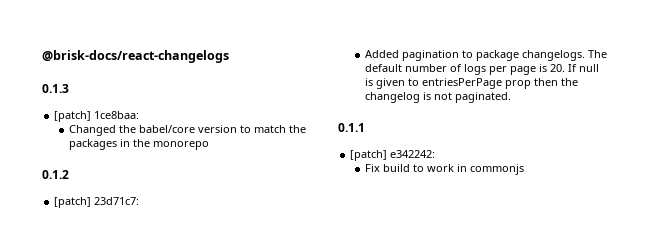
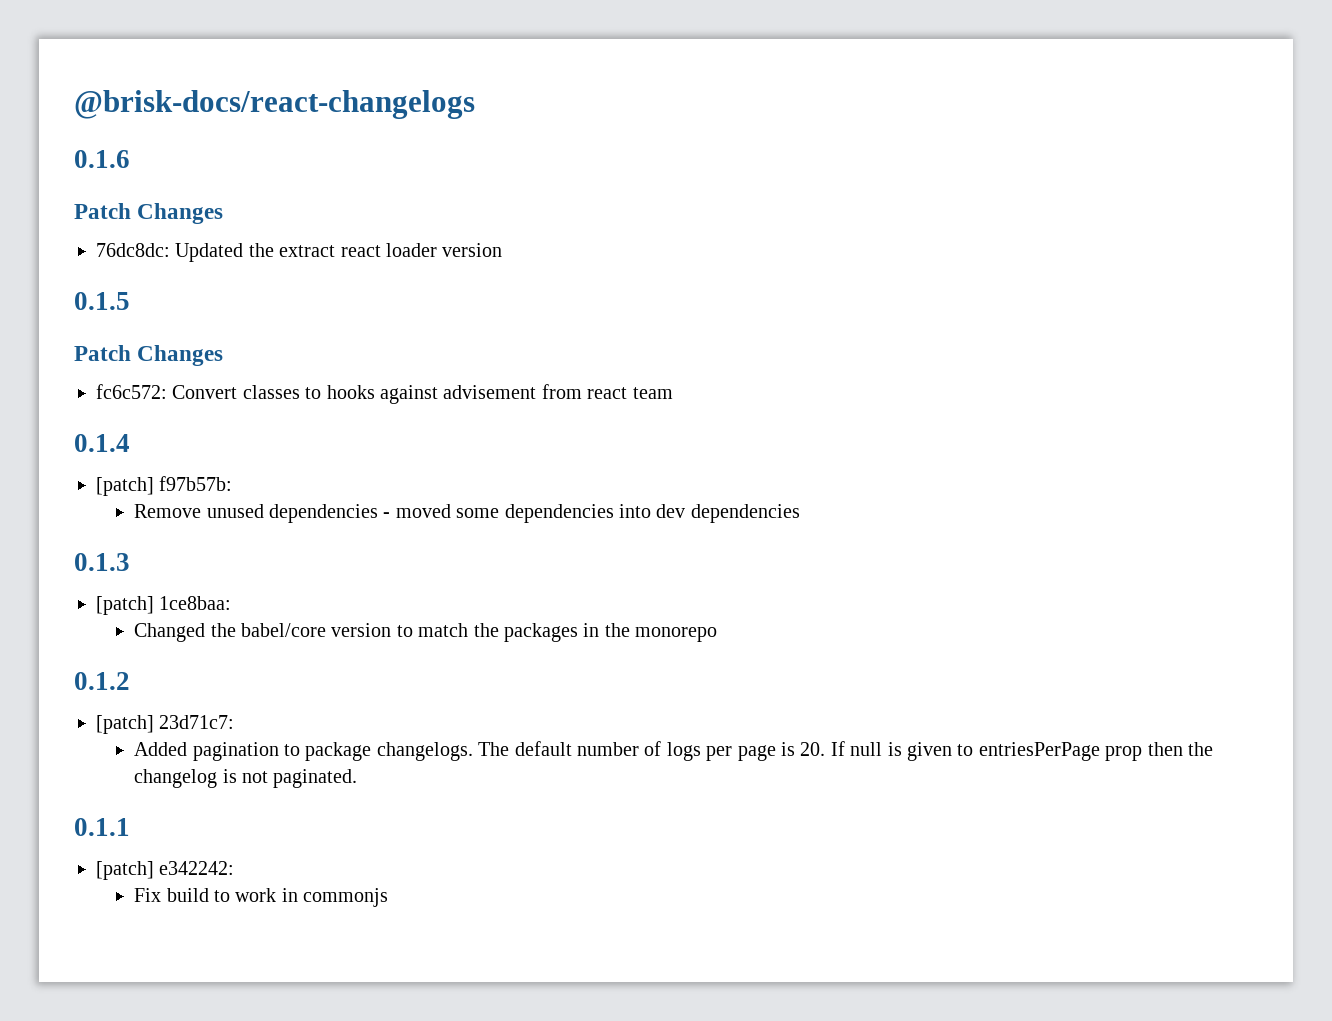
+ 0.1.6
+ Patch Changes
+ 76dc8dc: Updated the extract react loader version
+ 0.1.5
+ Patch Changes
+ fc6c572: Convert classes to hooks against advisement from react team
+ 0.1.4
+ [patch] f97b57b:
+ Remove unused dependencies - moved some dependencies into dev dependencies

